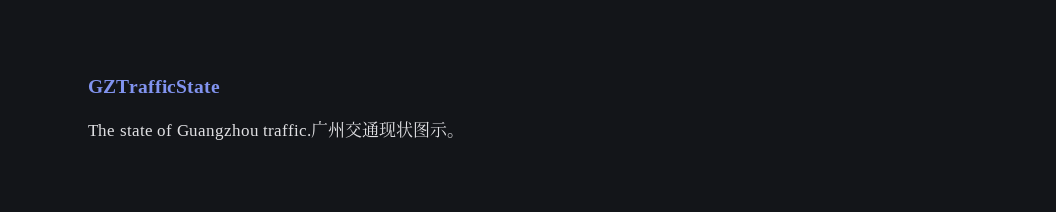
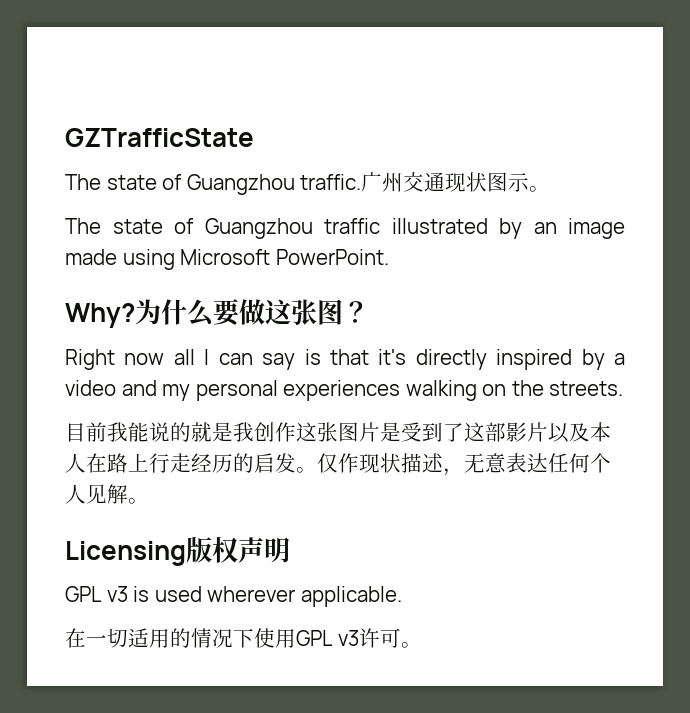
+ The state of Guangzhou traffic illustrated by an image made using Microsoft PowerPoint.
+ Why?为什么要做这张图？
+ Right now all I can say is that it's directly inspired by a video and my personal experiences walking on the streets.
+ 目前我能说的就是我创作这张图片是受到了这部影片以及本人在路上行走经历的启发。仅作现状描述，无意表达任何个人见解。
+ Licensing版权声明
+ GPL v3 is used wherever applicable.
+ 在一切适用的情况下使用GPL v3许可。

